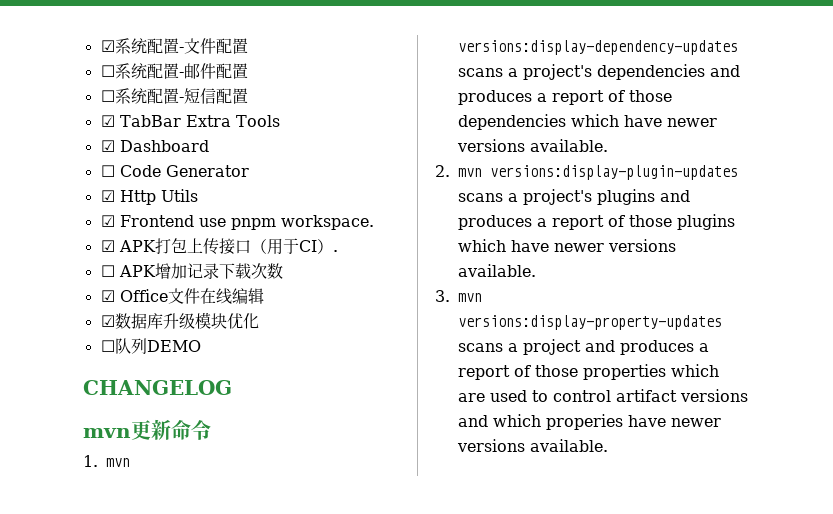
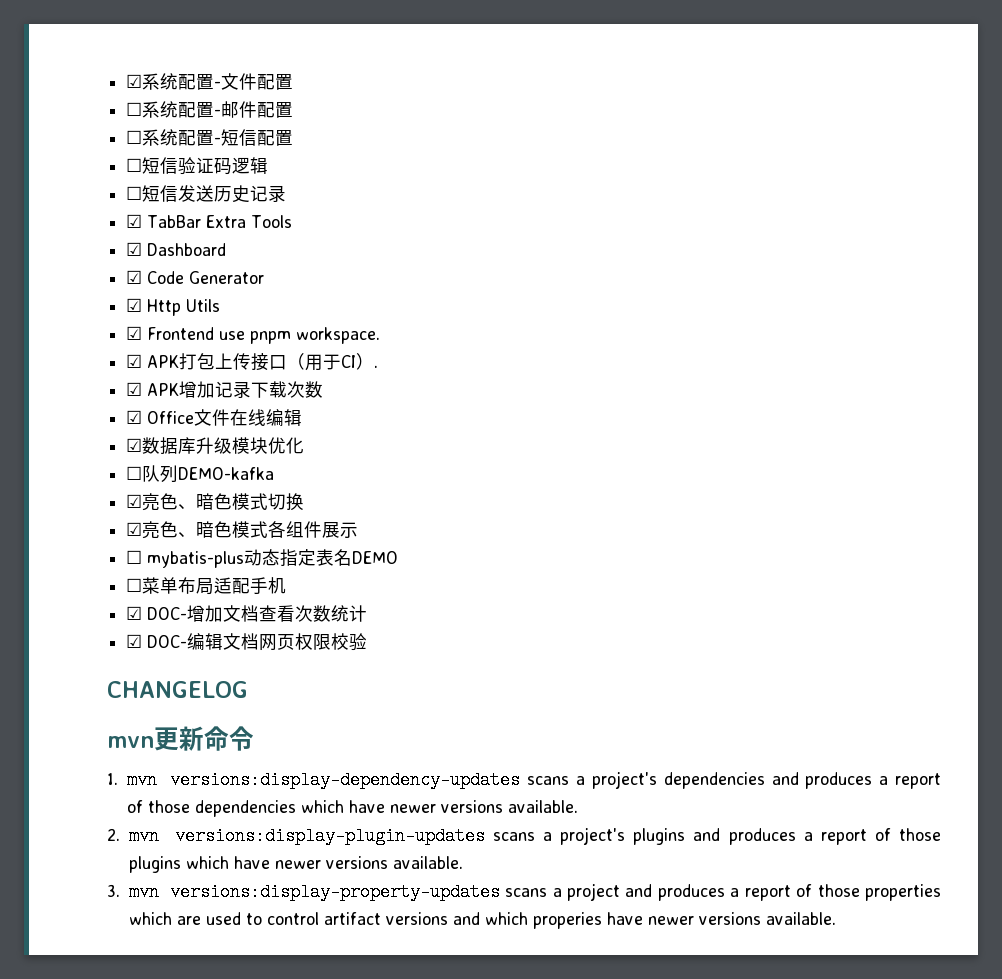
+ ☐短信验证码逻辑
+ ☐短信发送历史记录
- ☐ Code Generator
+ ☑ Code Generator
- ☐ APK增加记录下载次数
+ ☑ APK增加记录下载次数
- ☐队列DEMO
+ ☐队列DEMO-kafka
+ ☑亮色、暗色模式切换
+ ☑亮色、暗色模式各组件展示
+ ☐ mybatis-plus动态指定表名DEMO
+ ☐菜单布局适配手机
+ ☑ DOC-增加文档查看次数统计
+ ☑ DOC-编辑文档网页权限校验

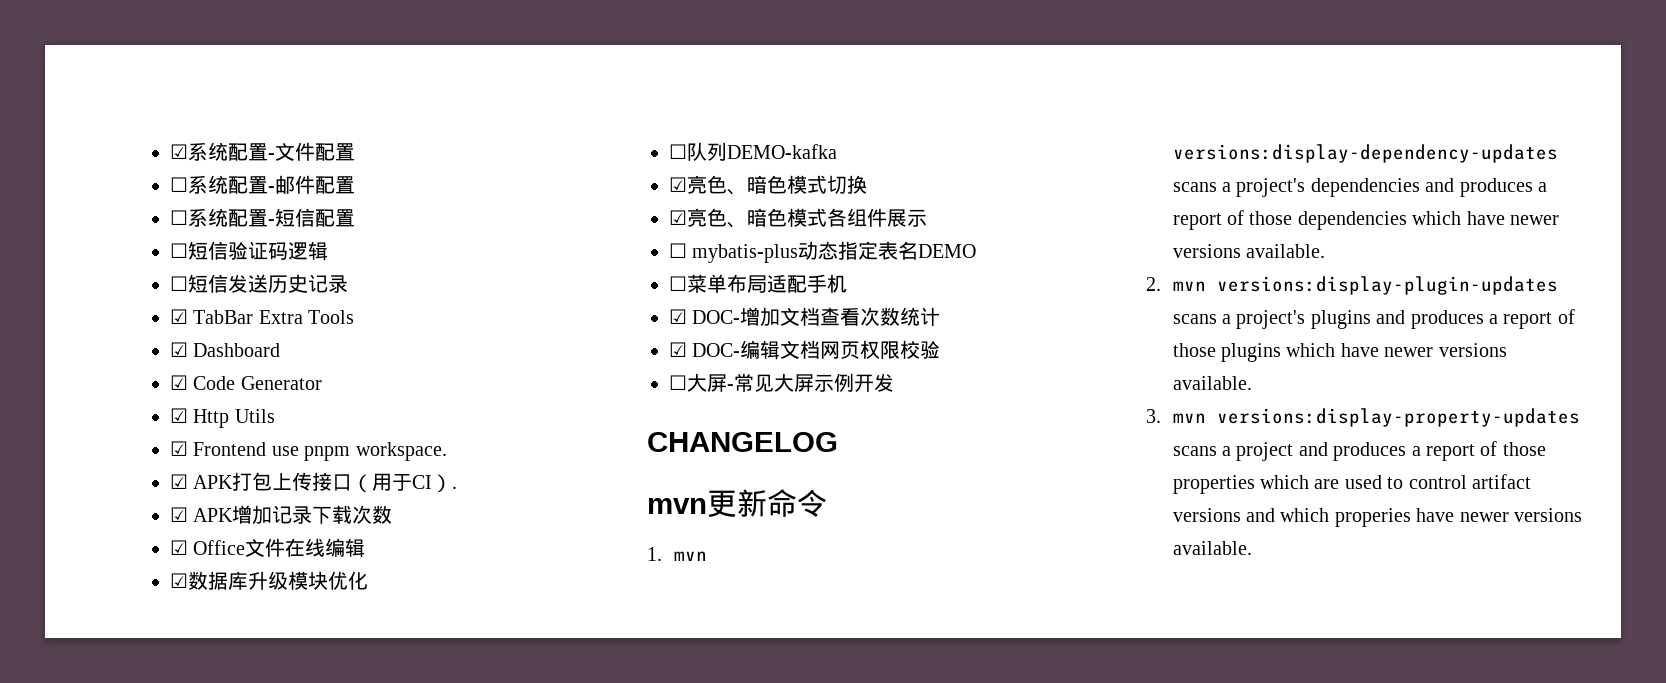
+ ☐大屏-常见大屏示例开发

